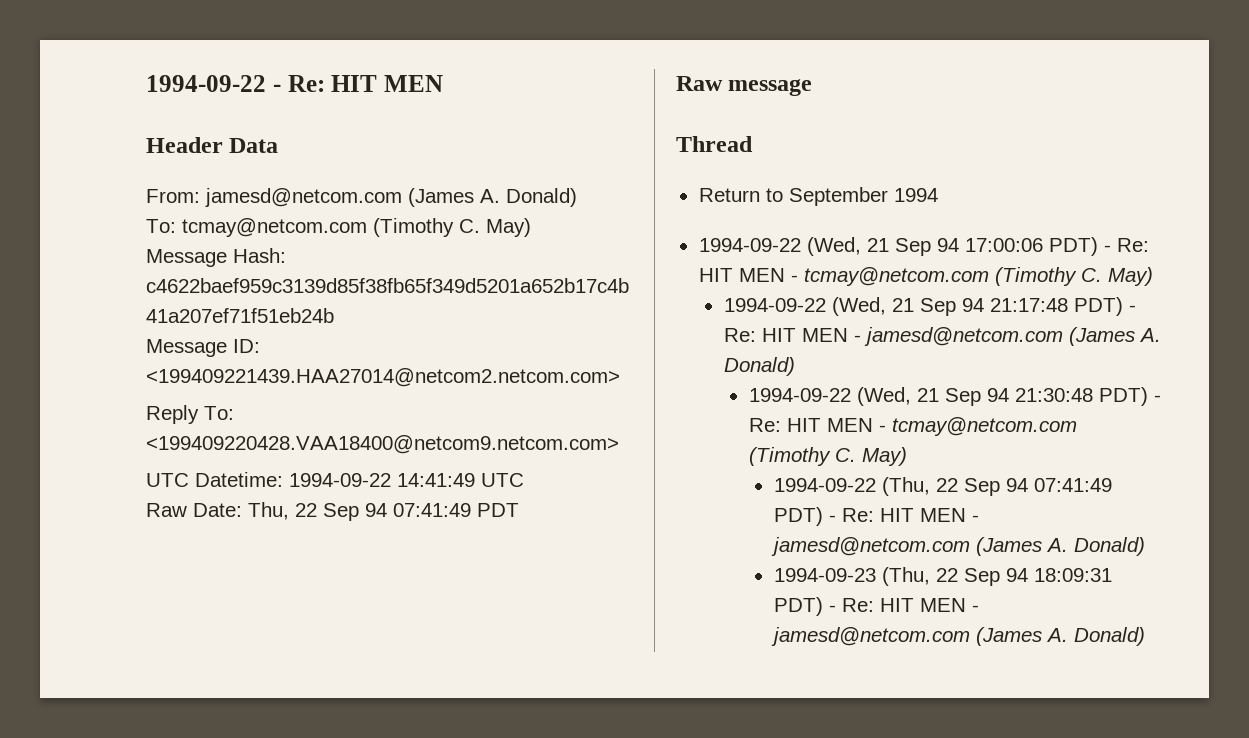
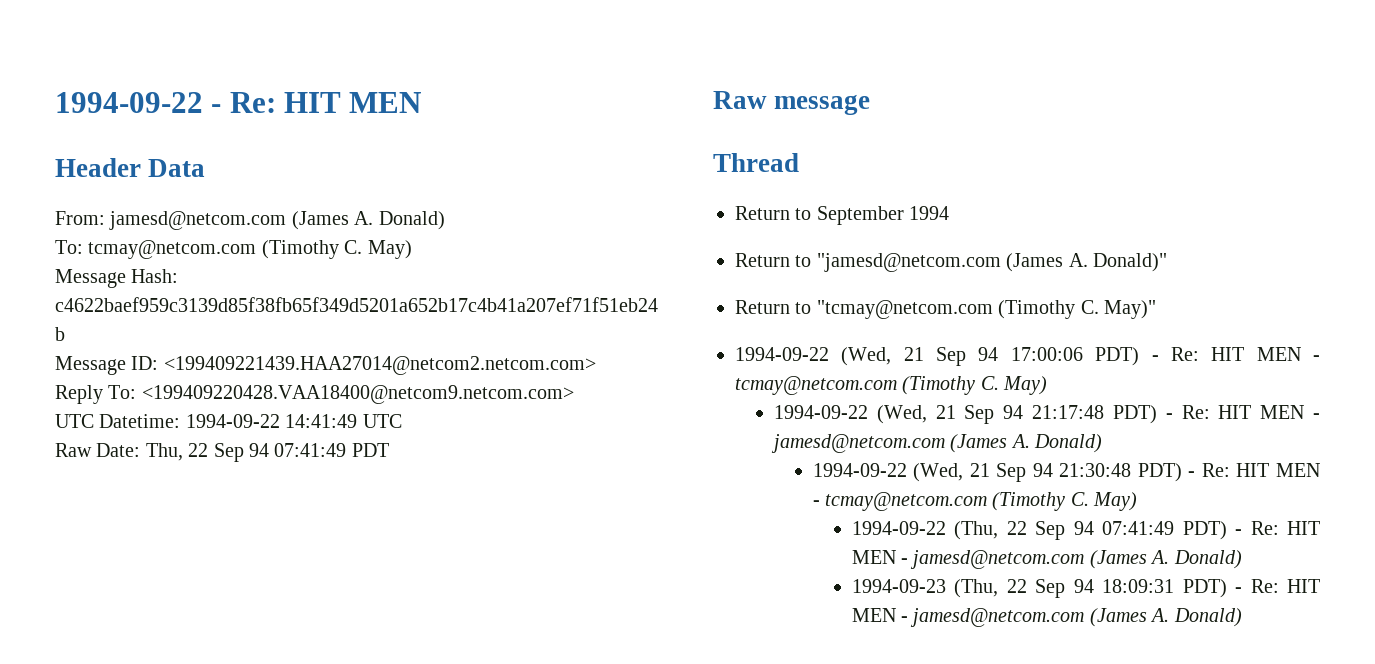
+ Return to "jamesd@netcom.com (James A. Donald)"
+ Return to "tcmay@netcom.com (Timothy C. May)"

